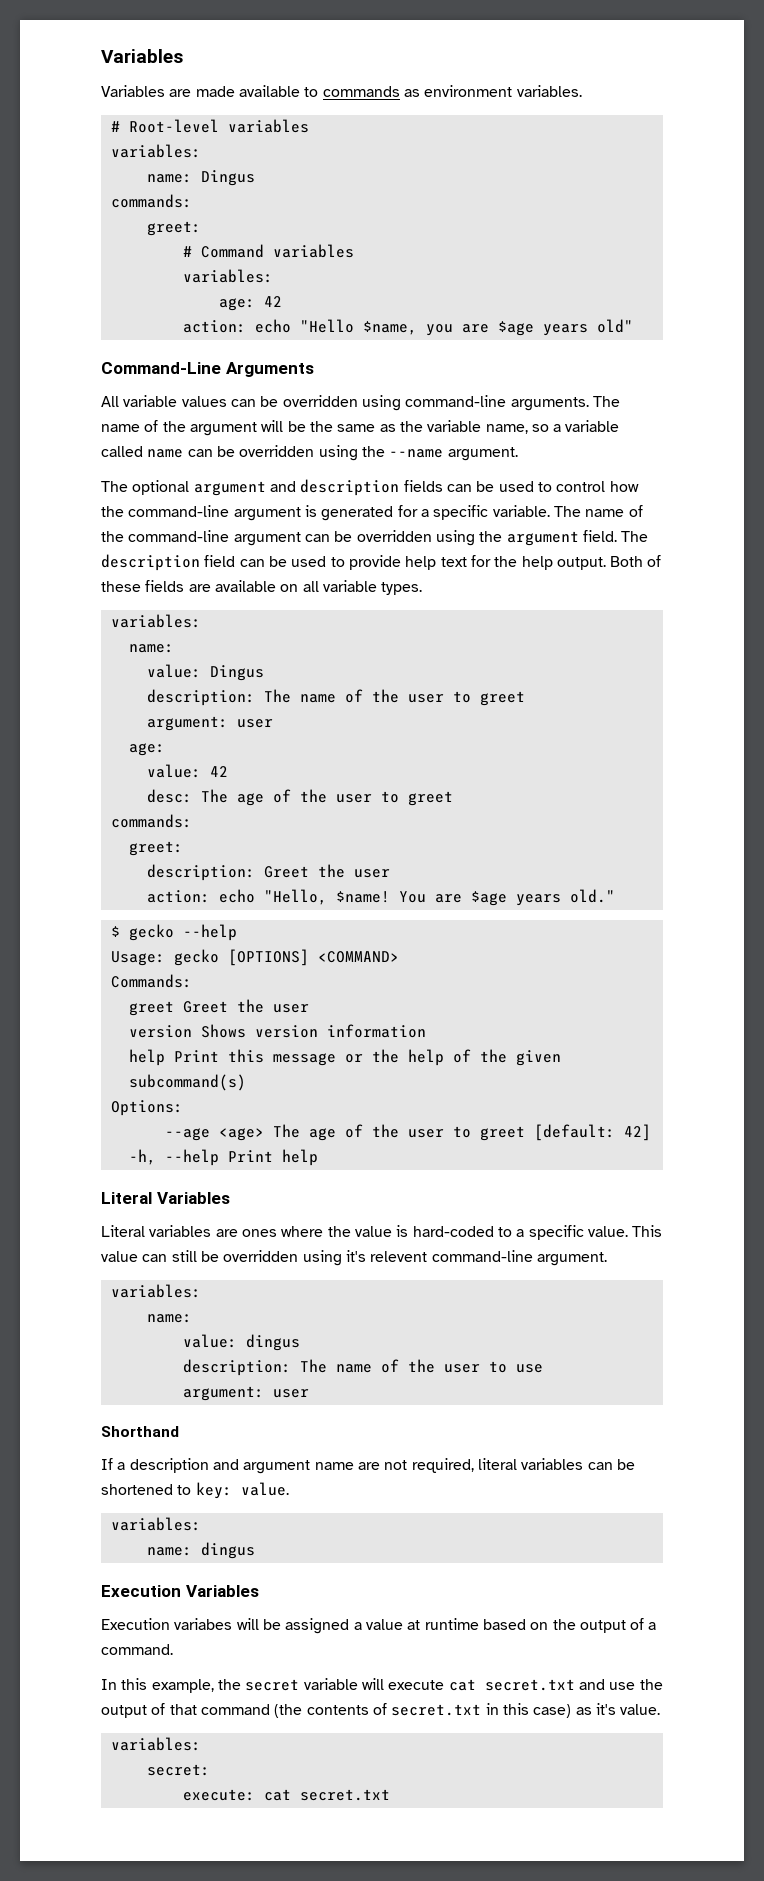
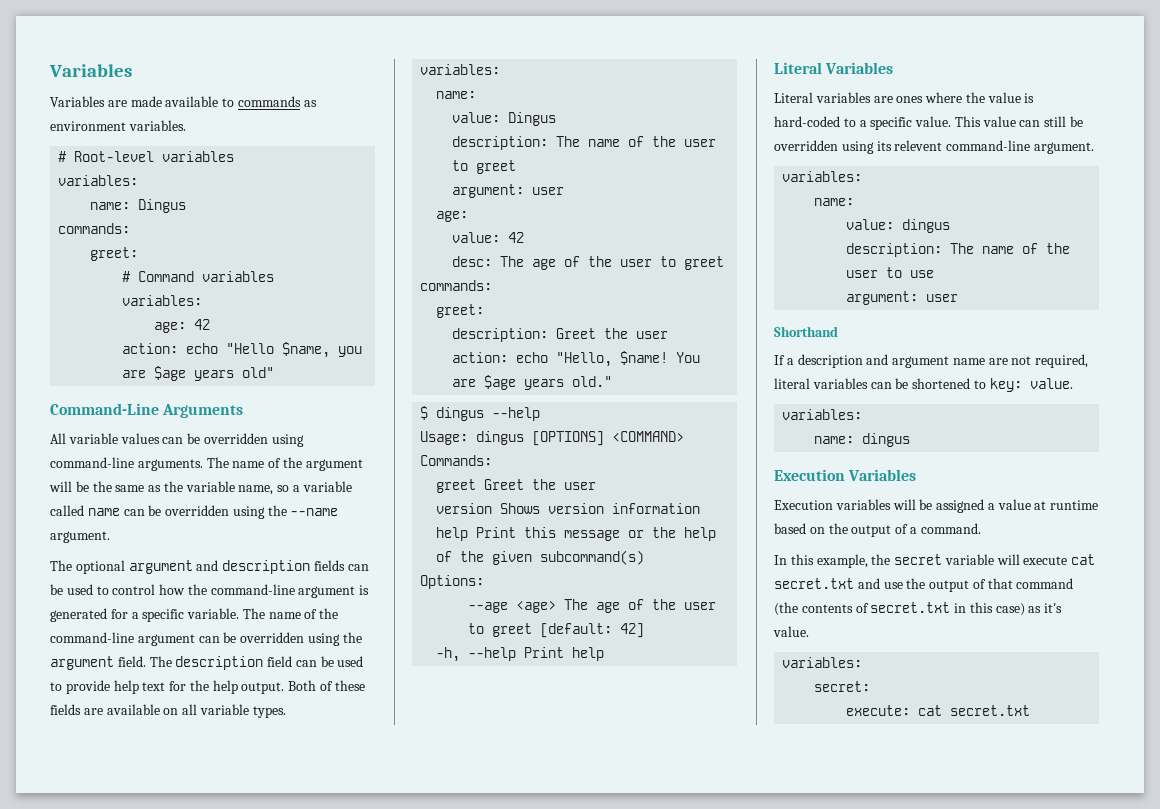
- $ gecko --help
+ $ dingus --help
- Usage: gecko [OPTIONS] <COMMAND>
+ Usage: dingus [OPTIONS] <COMMAND>
- This value can still be overridden using it's relevent command-line argument.
+ This value can still be overridden using its relevent command-line argument.
- Execution variabes will be assigned a value at runtime based on the output of a command.
+ Execution variables will be assigned a value at runtime based on the output of a command.

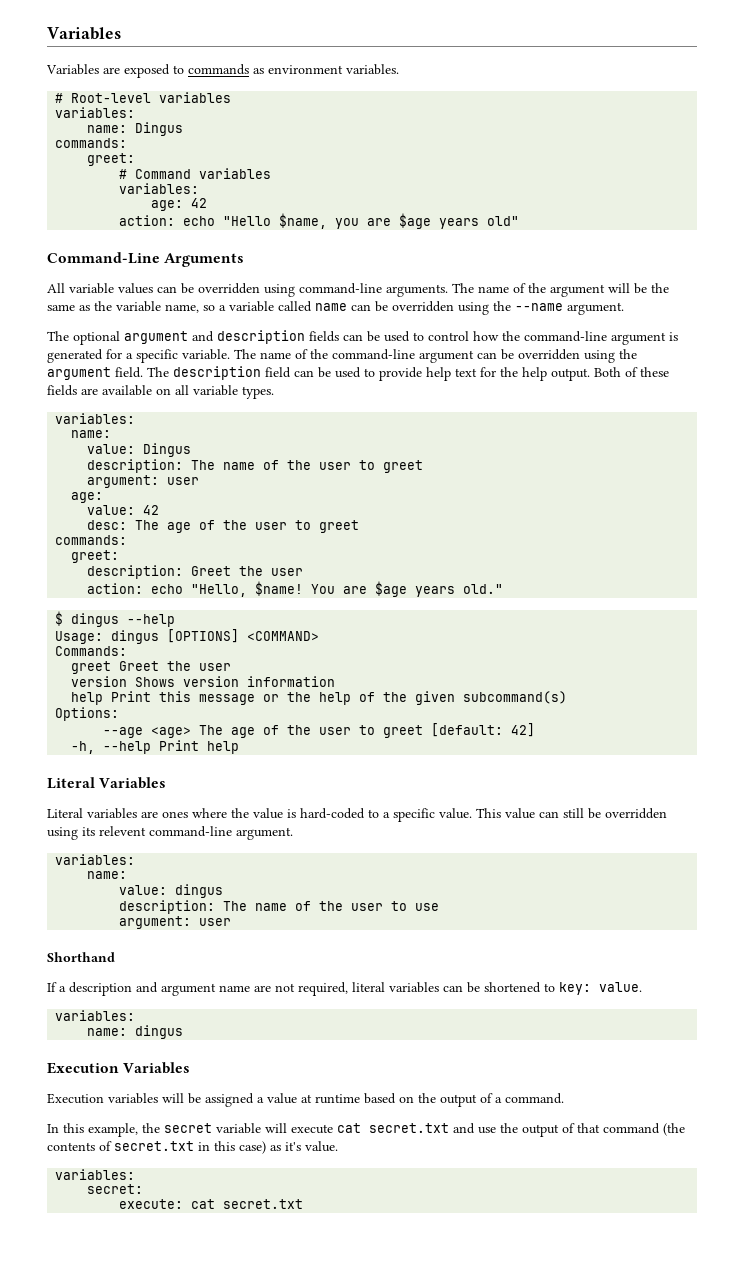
- Variables are made available to commands as environment variables.
+ Variables are exposed to commands as environment variables.

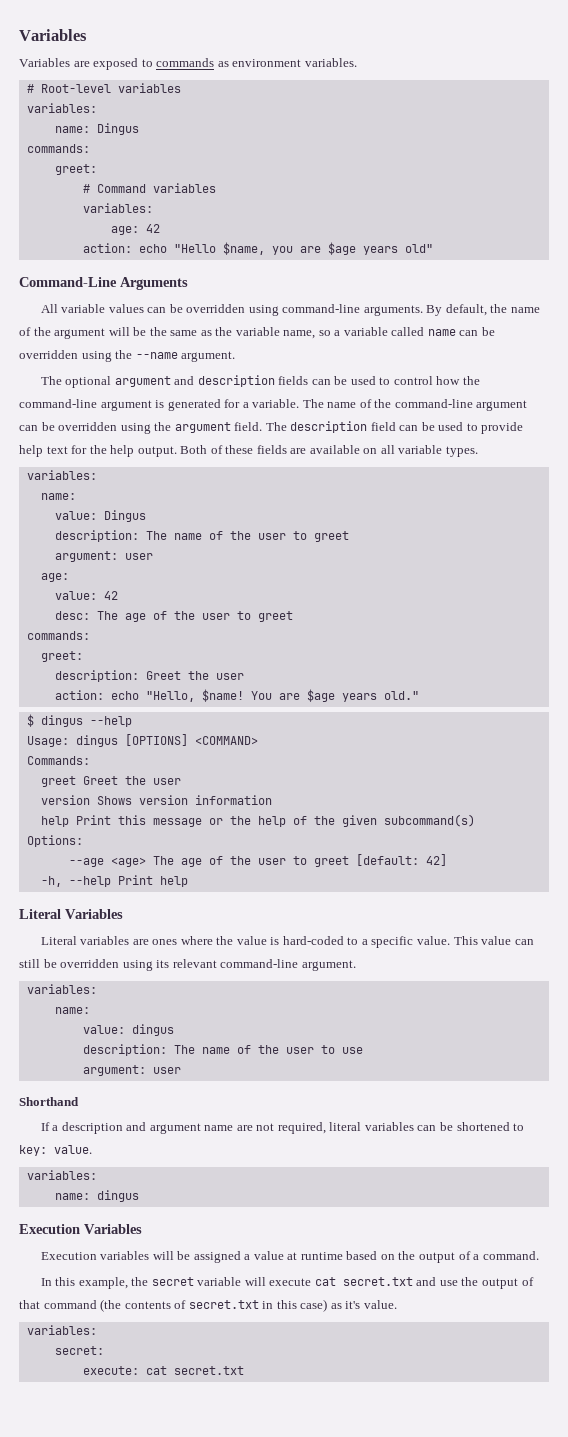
- The name of the argument will be the same as the variable name, so a variable called name can be overridden using the --name argument.
+ By default, the name of the argument will be the same as the variable name, so a variable called name can be overridden using the --name argument.
- The optional argument and description fields can be used to control how the command-line argument is generated for a specific variable.
+ The optional argument and description fields can be used to control how the command-line argument is generated for a variable.
- This value can still be overridden using its relevent command-line argument.
+ This value can still be overridden using its relevant command-line argument.

